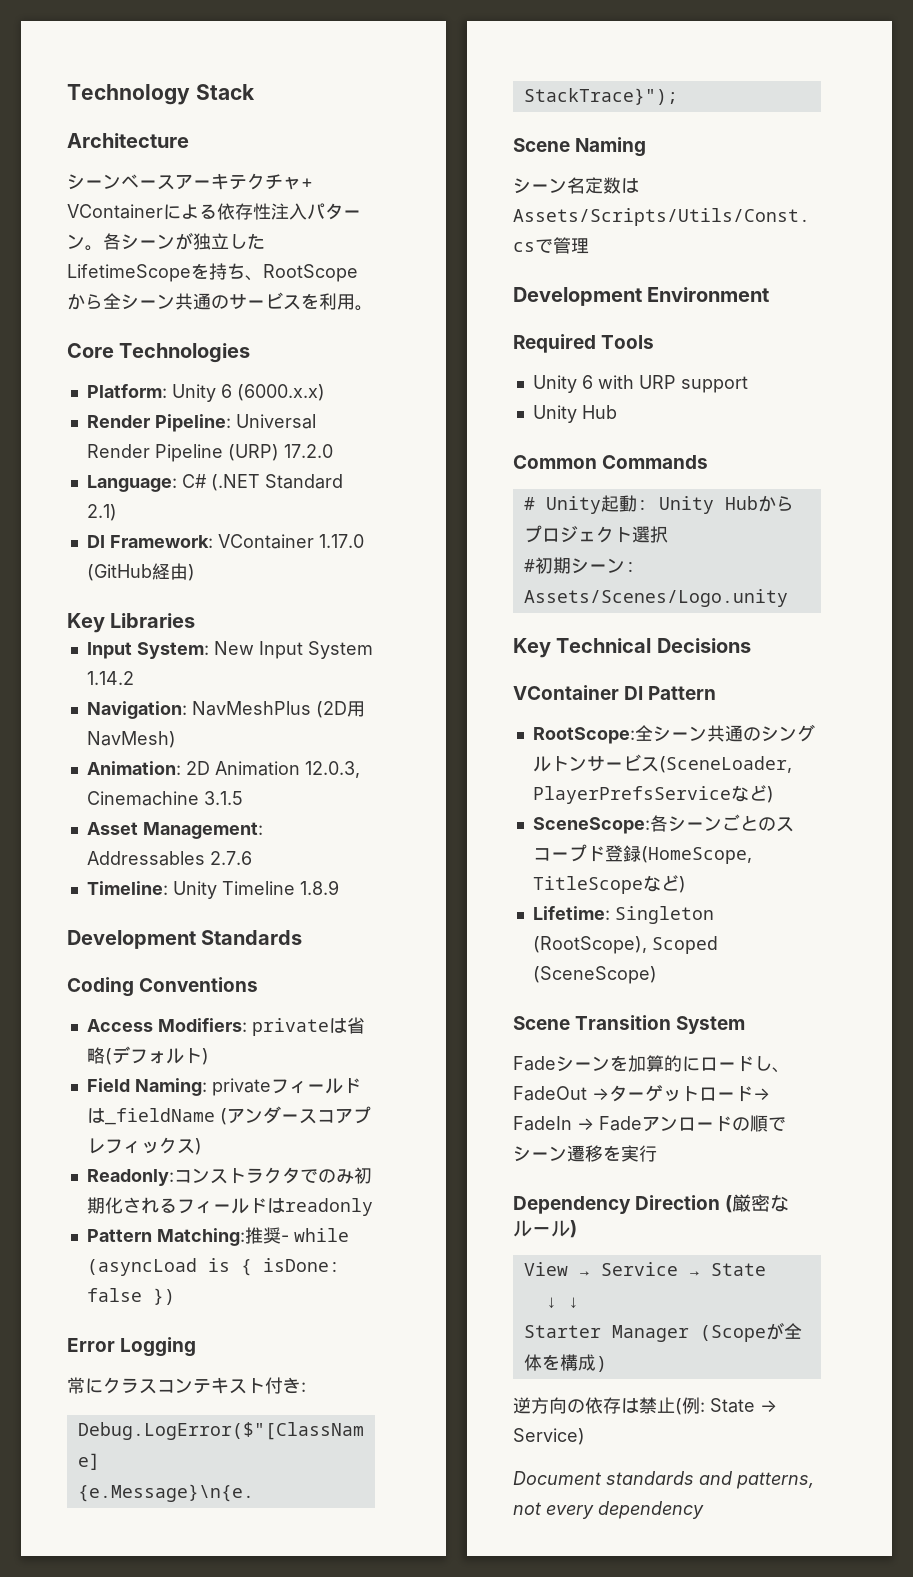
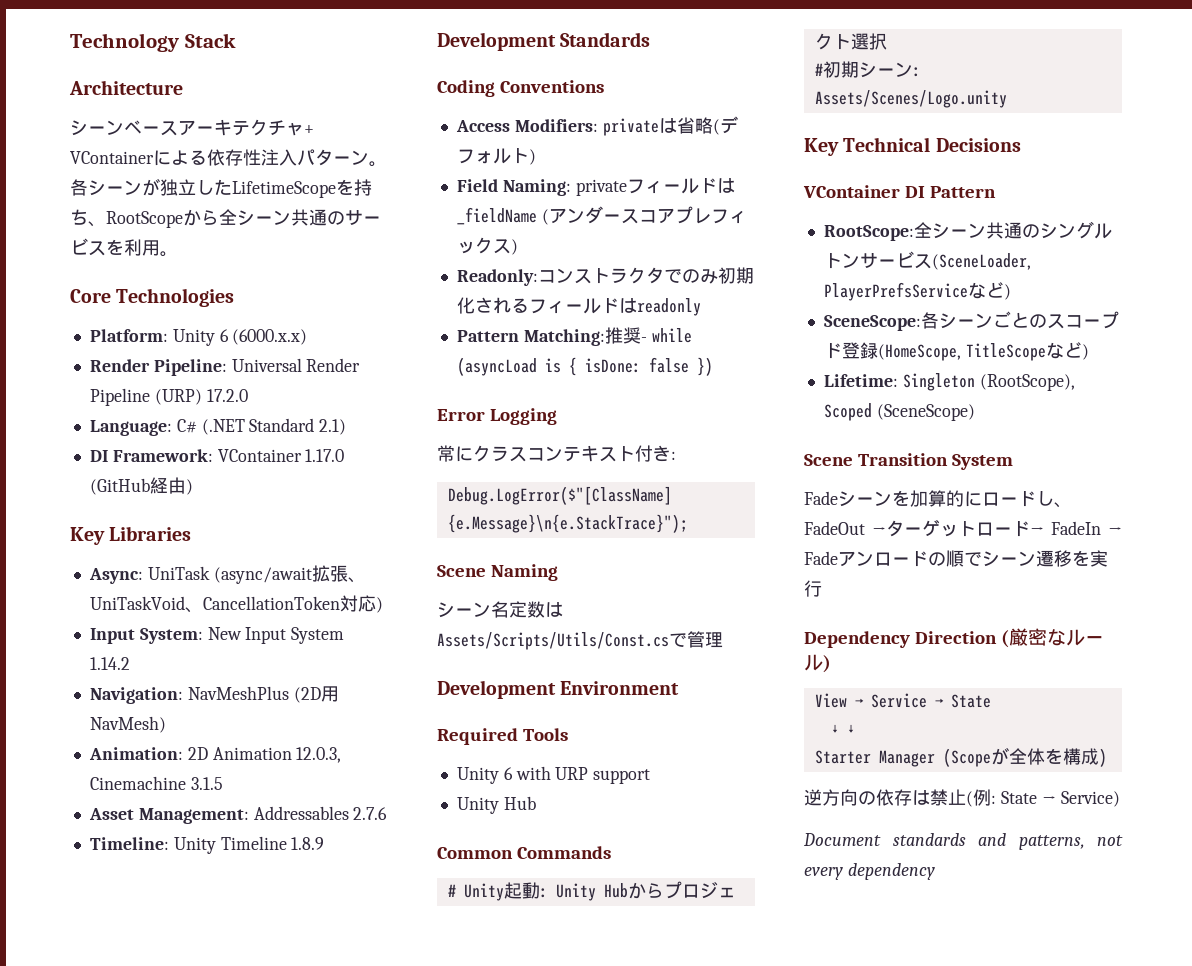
+ Async: UniTask (async/await拡張、UniTaskVoid、CancellationToken対応)

